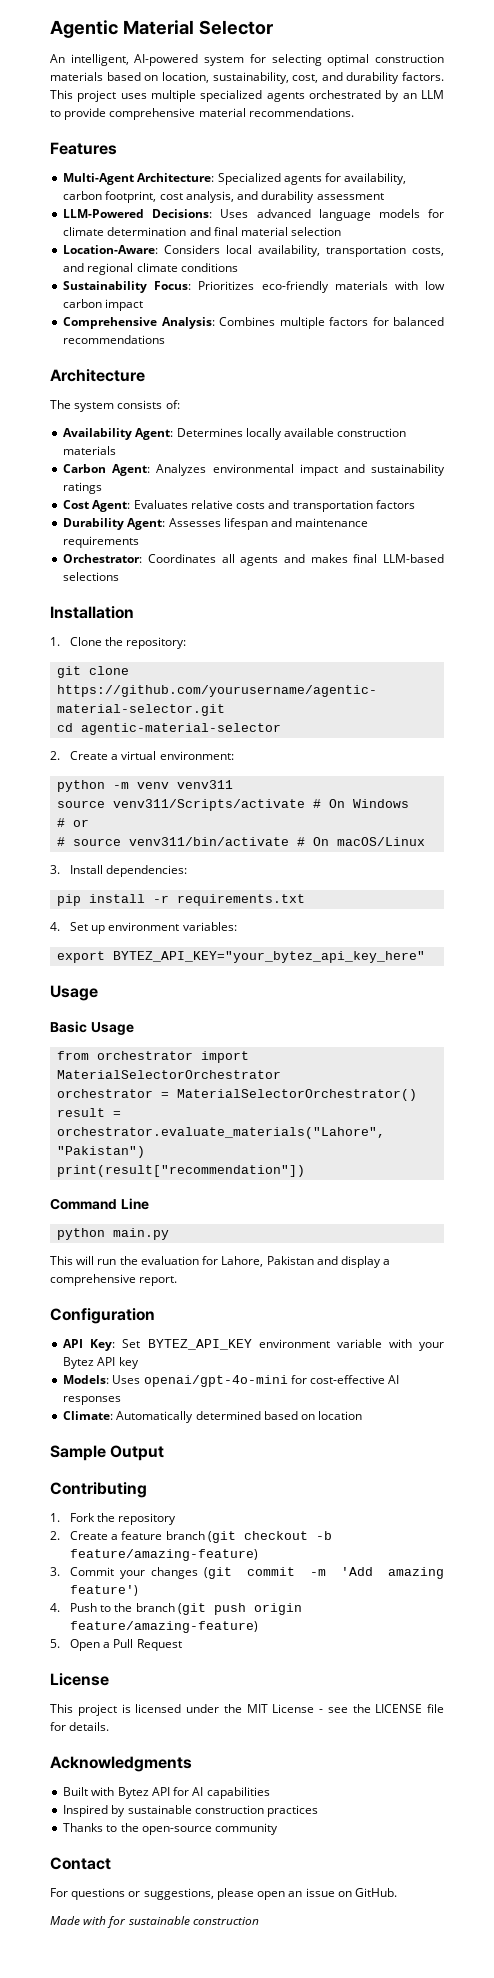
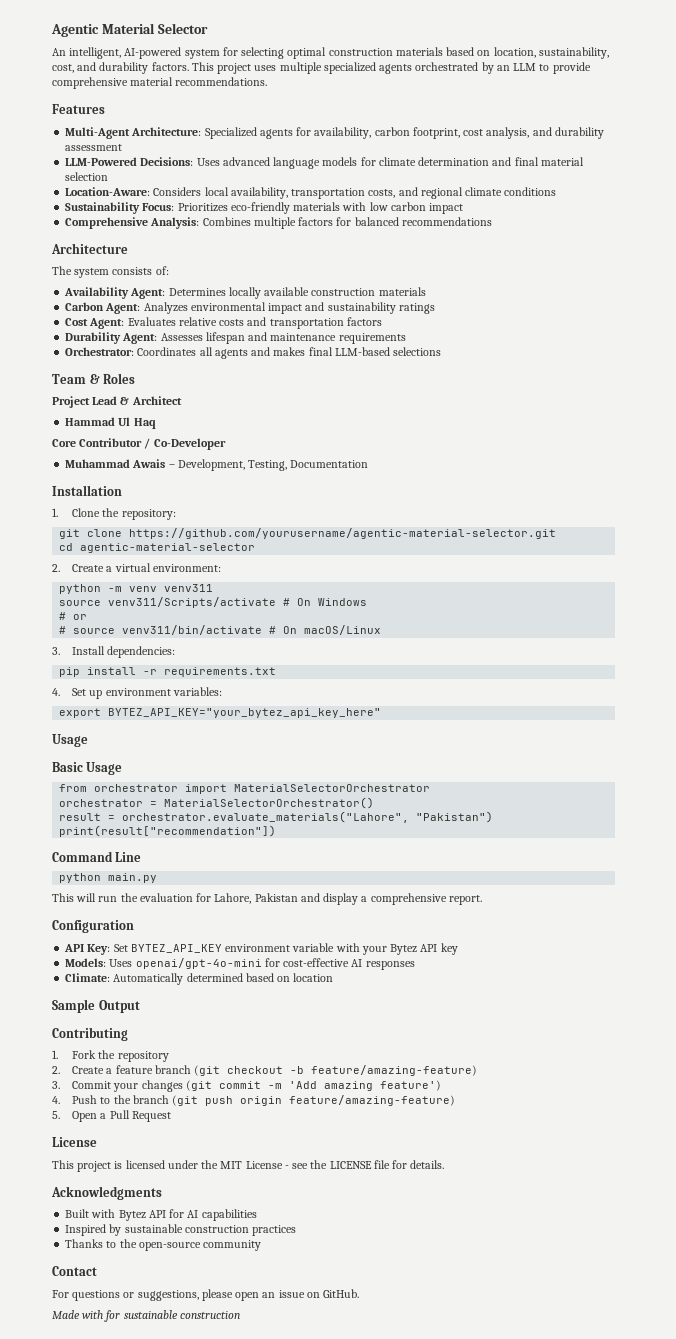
+ Team & Roles
+ Project Lead & Architect
+ Hammad Ul Haq
+ Core Contributor / Co-Developer
+ Muhammad Awais – Development, Testing, Documentation

